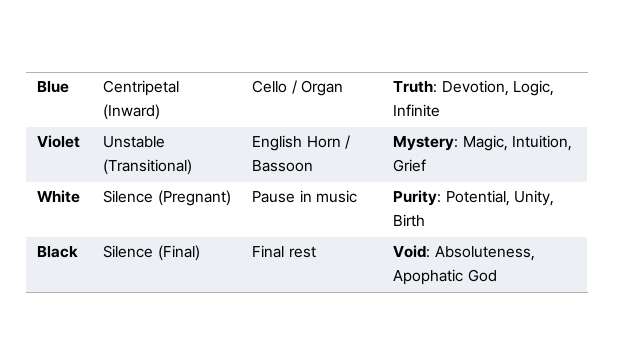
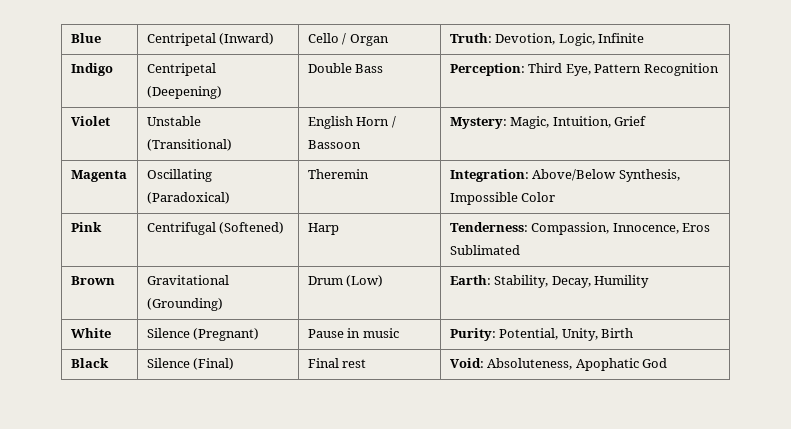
+ Indigo | Centripetal (Deepening) | Double Bass | Perception: Third Eye, Pattern Recognition
+ Magenta | Oscillating (Paradoxical) | Theremin | Integration: Above/Below Synthesis, Impossible Color
+ Pink | Centrifugal (Softened) | Harp | Tenderness: Compassion, Innocence, Eros Sublimated
+ Brown | Gravitational (Grounding) | Drum (Low) | Earth: Stability, Decay, Humility

